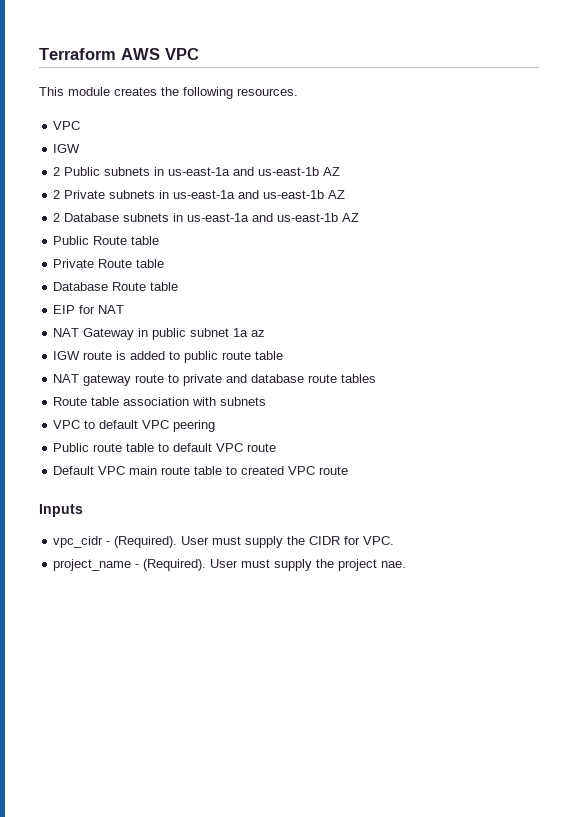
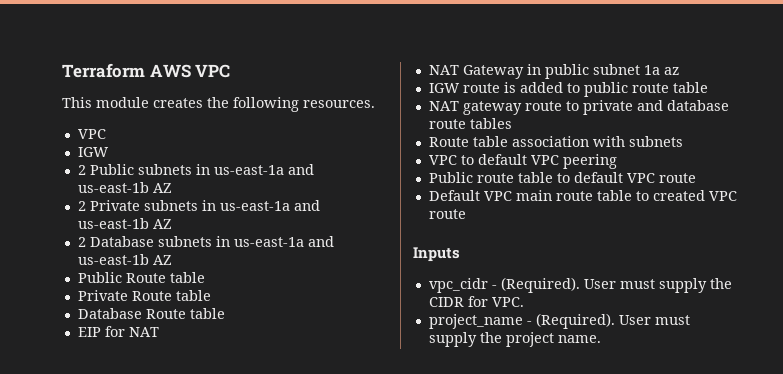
- User must supply the project nae.
+ User must supply the project name.

